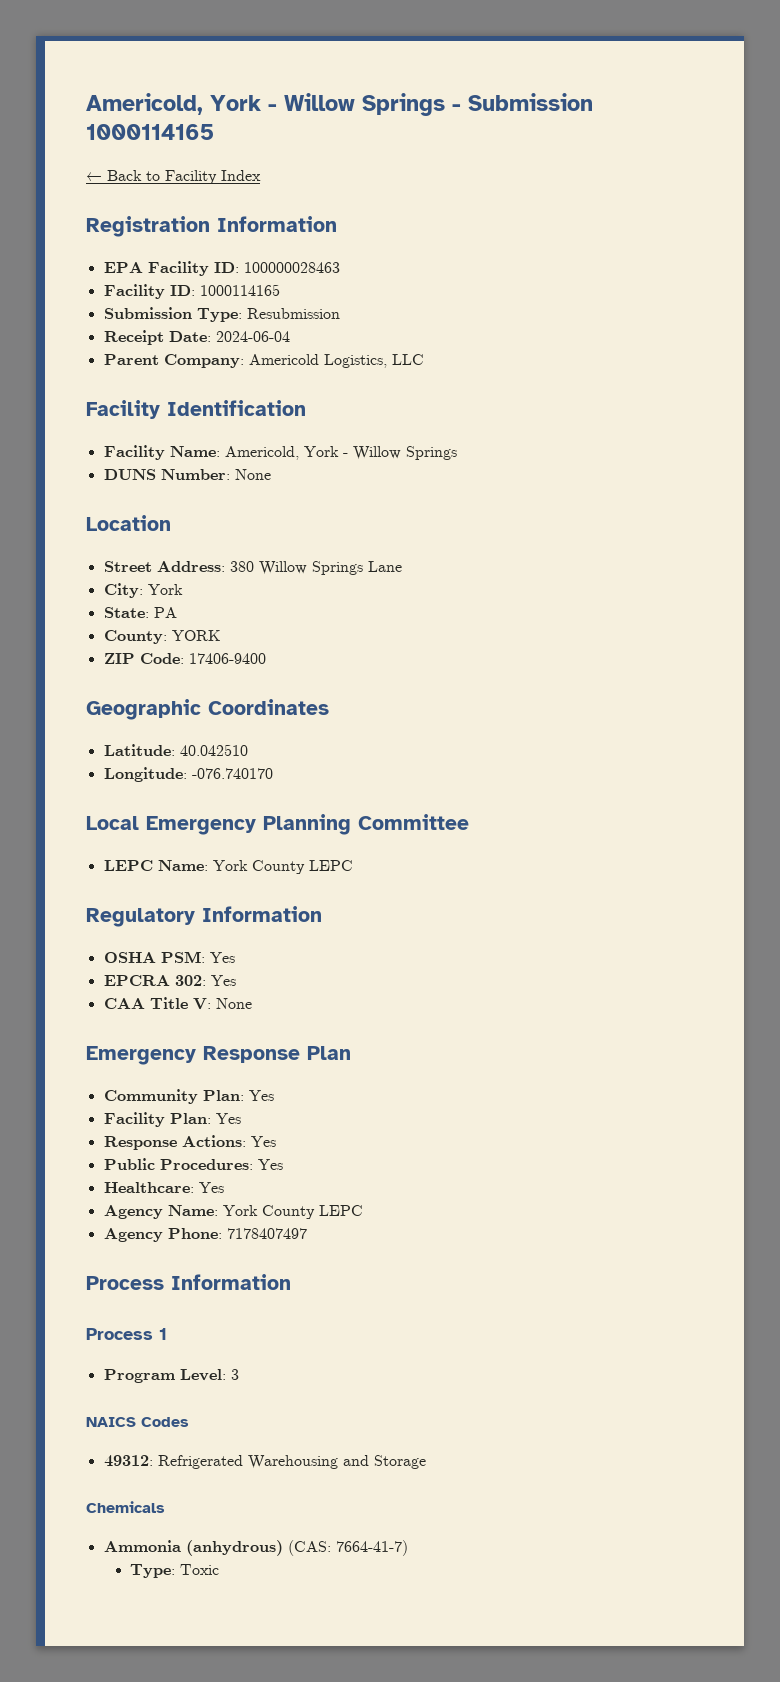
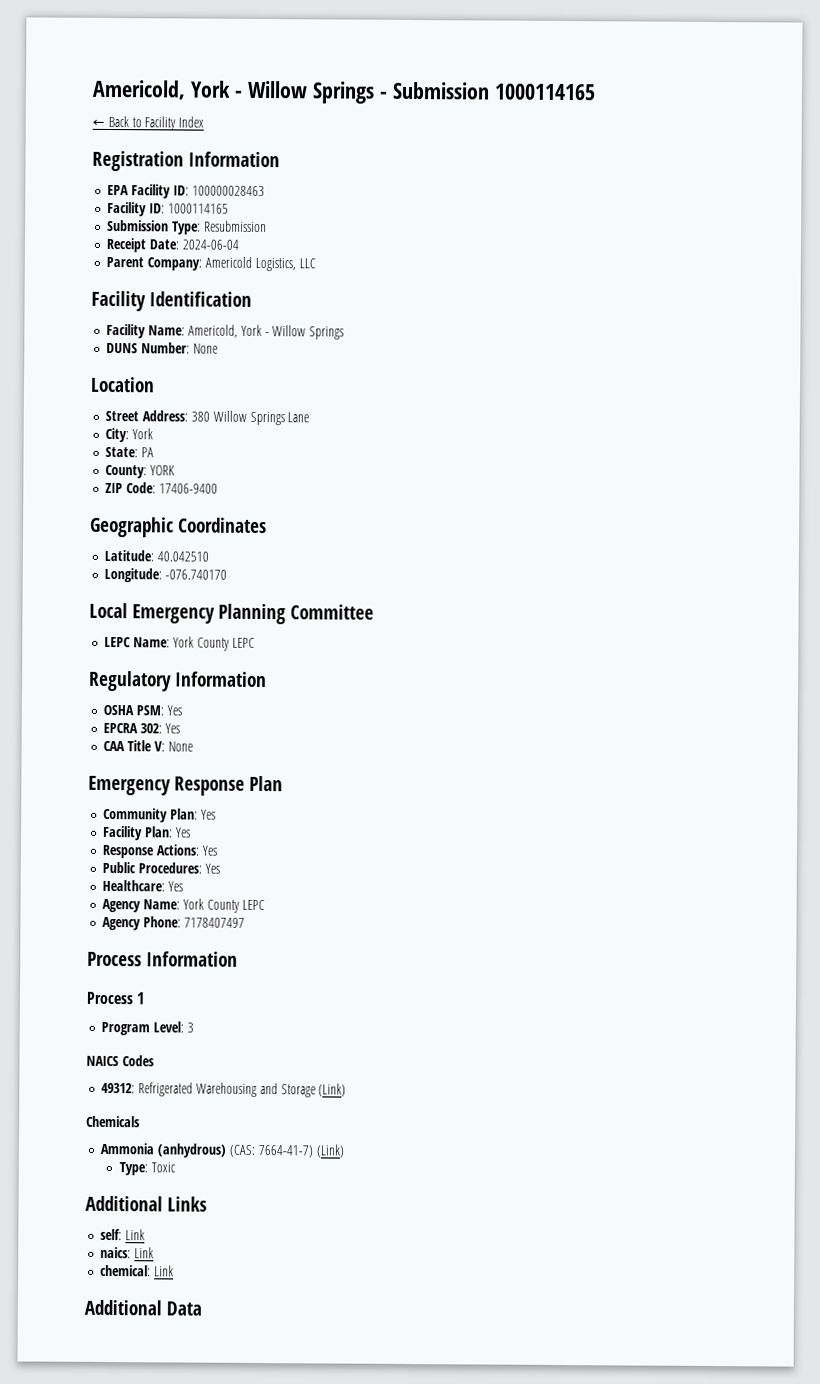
- 49312: Refrigerated Warehousing and Storage
+ 49312: Refrigerated Warehousing and Storage (Link)
- Ammonia (anhydrous) (CAS: 7664-41-7)
+ Ammonia (anhydrous) (CAS: 7664-41-7) (Link)
+ Additional Links
+ self: Link
+ naics: Link
+ chemical: Link
+ Additional Data

